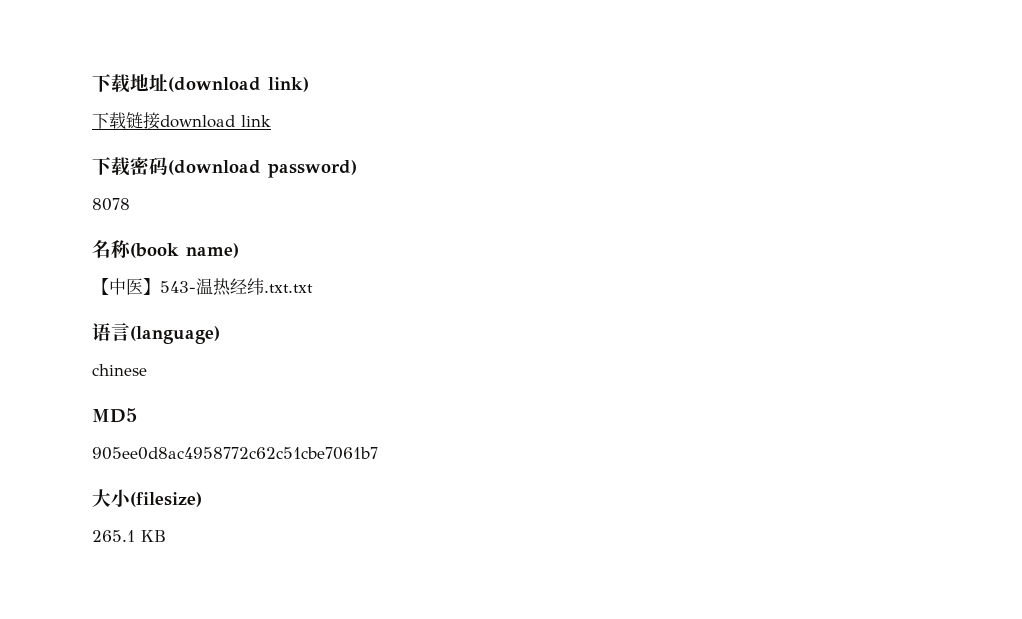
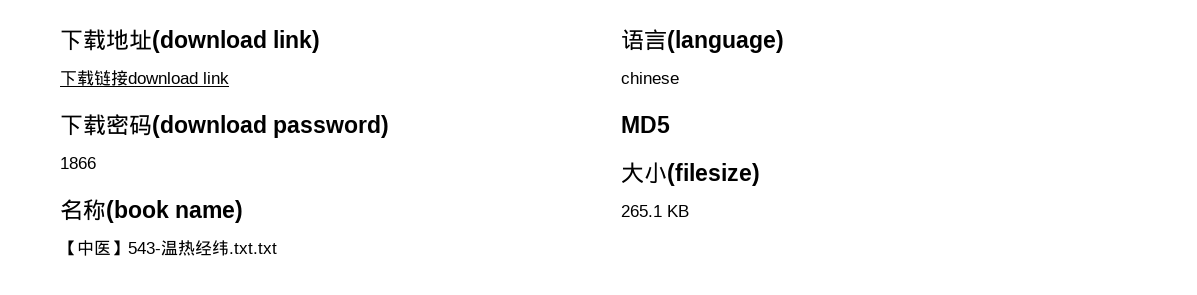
- 8078
+ 1866
- 905ee0d8ac4958772c62c51cbe7061b7

